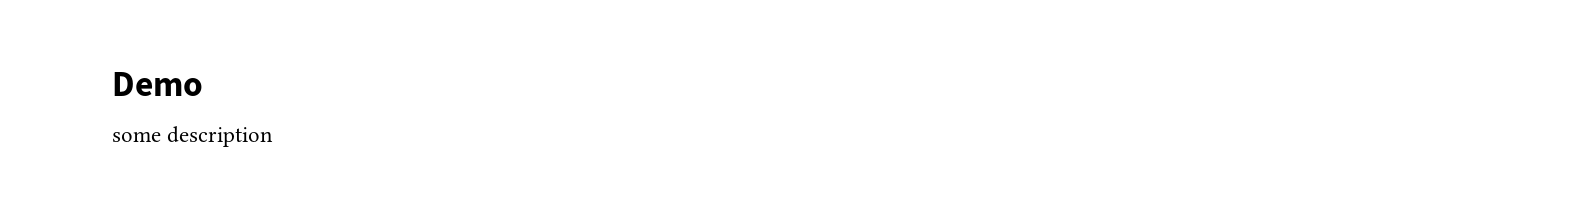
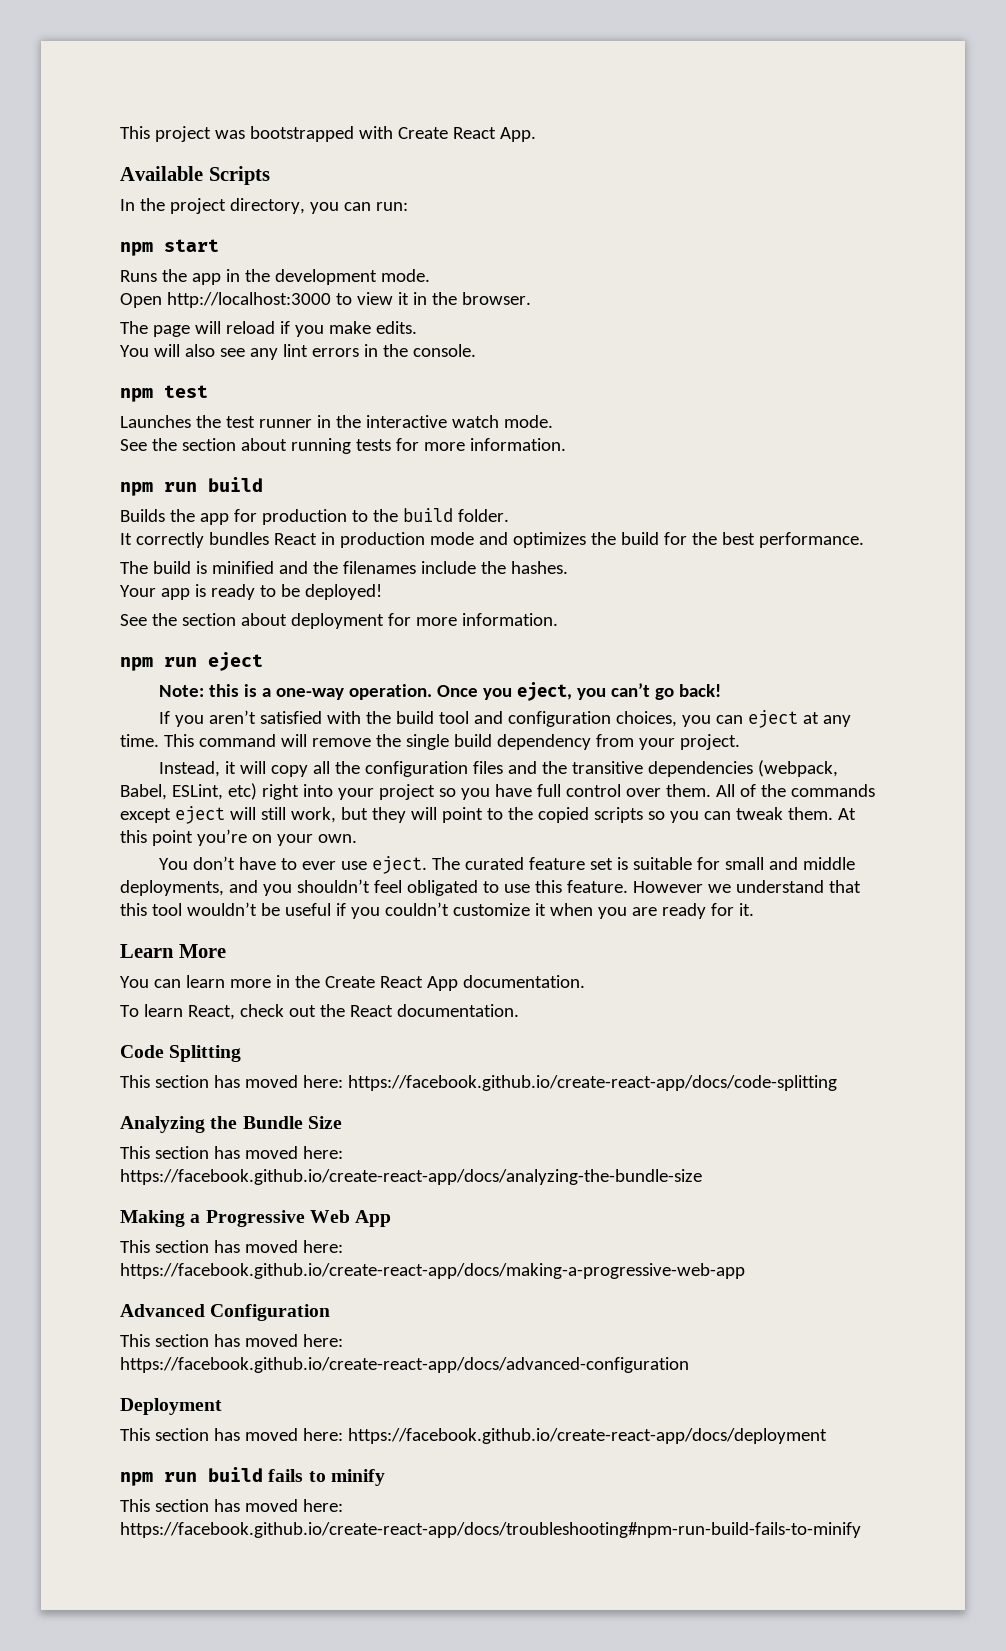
- Demo
- some description
+ This project was bootstrapped with Create React App.
+ Available Scripts
+ In the project directory, you can run:
+ npm start
+ Runs the app in the development mode.
+ Open http://localhost:3000 to view it in the browser.
+ The page will reload if you make edits.
+ You will also see any lint errors in the console.
+ npm test
+ Launches the test runner in the interactive watch mode.
+ See the section about running tests for more information.
+ npm run build
+ Builds the app for production to the build folder.
+ It correctly bundles React in production mode and optimizes the build for the best performance.
+ The build is minified and the filenames include the hashes.
+ Your app is ready to be deployed!
+ See the section about deployment for more information.
+ npm run eject
+ Note: this is a one-way operation. Once you eject, you can’t go back!
+ If you aren’t satisfied with the build tool and configuration choices, you can eject at any time. This command will remove the single build dependency from your project.
+ Instead, it will copy all the configuration files and the transitive dependencies (webpack, Babel, ESLint, etc) right into your project so you have full control over them. All of the commands except eject will still work, but they will point to the copied scripts so you can tweak them. At this point you’re on your own.
+ You don’t have to ever use eject. The curated feature set is suitable for small and middle deployments, and you shouldn’t feel obligated to use this feature. However we understand that this tool wouldn’t be useful if you couldn’t customize it when you are ready for it.
+ Learn More
+ You can learn more in the Create React App documentation.
+ To learn React, check out the React documentation.
+ Code Splitting
+ This section has moved here: https://facebook.github.io/create-react-app/docs/code-splitting
+ Analyzing the Bundle Size
+ This section has moved here: https://facebook.github.io/create-react-app/docs/analyzing-the-bundle-size
+ Making a Progressive Web App
+ This section has moved here: https://facebook.github.io/create-react-app/docs/making-a-progressive-web-app
+ Advanced Configuration
+ This section has moved here: https://facebook.github.io/create-react-app/docs/advanced-configuration
+ Deployment
+ This section has moved here: https://facebook.github.io/create-react-app/docs/deployment
+ npm run build fails to minify
+ This section has moved here: https://facebook.github.io/create-react-app/docs/troubleshooting#npm-run-build-fails-to-minify

